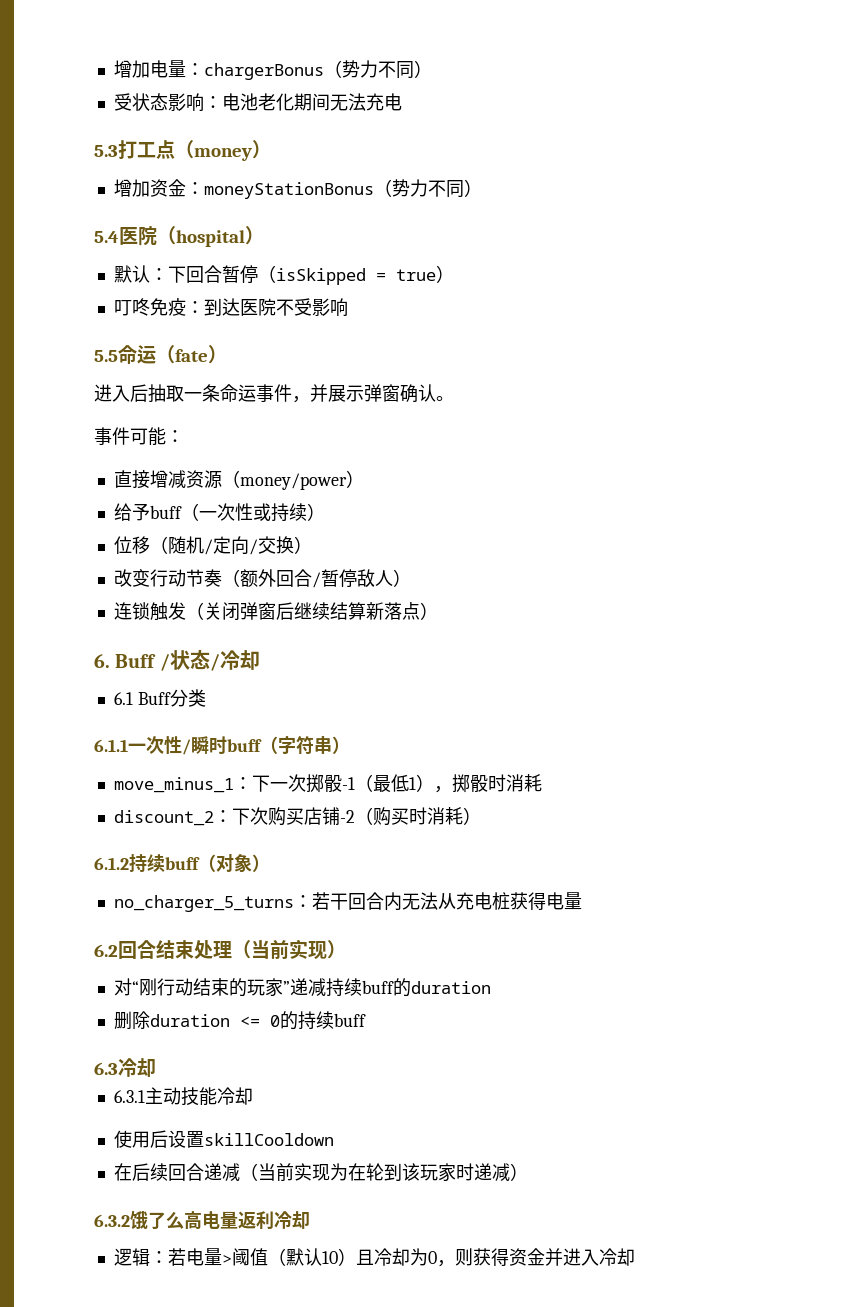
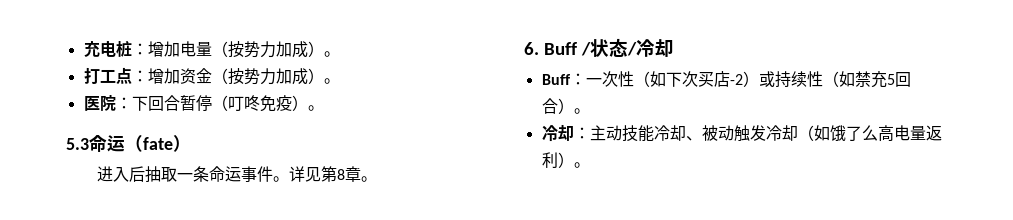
- 增加电量：chargerBonus（势力不同）
- 受状态影响：电池老化期间无法充电
- 5.3打工点（money）
- 增加资金：moneyStationBonus（势力不同）
- 5.4医院（hospital）
- 默认：下回合暂停（isSkipped = true）
- 叮咚免疫：到达医院不受影响
- 5.5命运（fate）
+ 充电桩：增加电量（按势力加成）。
+ 打工点：增加资金（按势力加成）。
+ 医院：下回合暂停（叮咚免疫）。
+ 5.3命运（fate）
- 进入后抽取一条命运事件，并展示弹窗确认。
- 事件可能：
- 直接增减资源（money/power）
- 给予buff（一次性或持续）
- 位移（随机/定向/交换）
- 改变行动节奏（额外回合/暂停敌人）
- 连锁触发（关闭弹窗后继续结算新落点）
+ 进入后抽取一条命运事件。详见第8章。
- 6.1 Buff分类
- 6.1.1一次性/瞬时buff（字符串）
- move_minus_1：下一次掷骰-1（最低1），掷骰时消耗
- discount_2：下次购买店铺-2（购买时消耗）
- 6.1.2持续buff（对象）
- no_charger_5_turns：若干回合内无法从充电桩获得电量
- 6.2回合结束处理（当前实现）
- 对“刚行动结束的玩家”递减持续buff的duration
- 删除duration <= 0的持续buff
- 6.3冷却
- 6.3.1主动技能冷却
- 使用后设置skillCooldown
- 在后续回合递减（当前实现为在轮到该玩家时递减）
- 6.3.2饿了么高电量返利冷却
- 逻辑：若电量>阈值（默认10）且冷却为0，则获得资金并进入冷却
+ Buff：一次性（如下次买店-2）或持续性（如禁充5回合）。
+ 冷却：主动技能冷却、被动触发冷却（如饿了么高电量返利）。

